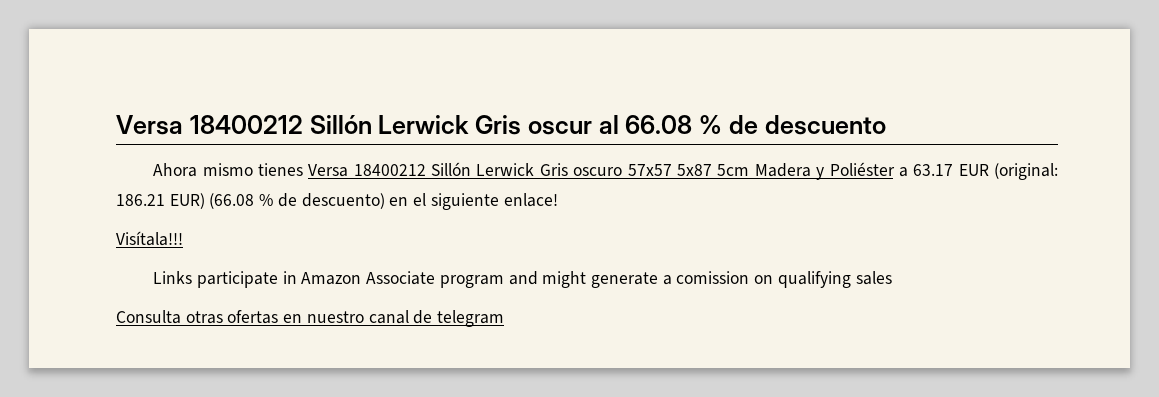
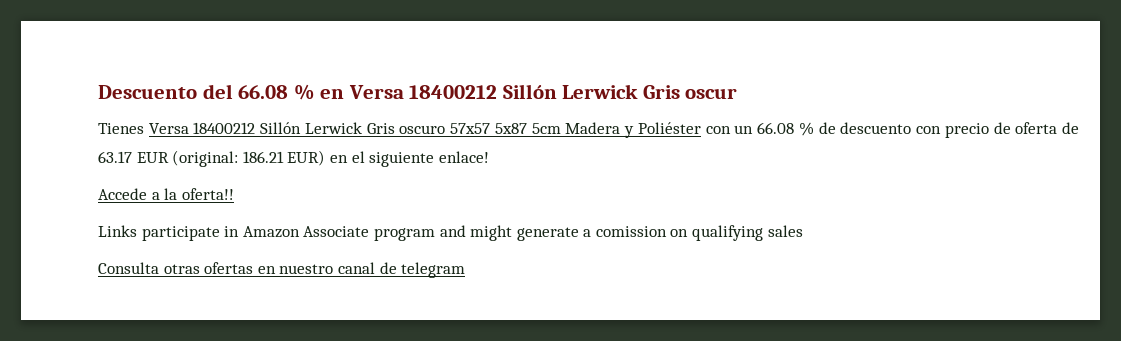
- Versa 18400212 Sillón Lerwick Gris oscur al 66.08 % de descuento
- Ahora mismo tienes Versa 18400212 Sillón Lerwick Gris oscuro 57x57 5x87 5cm Madera y Poliéster a 63.17 EUR (original: 186.21 EUR) (66.08 % de descuento) en el siguiente enlace!
+ Descuento del 66.08 % en Versa 18400212 Sillón Lerwick Gris oscur
+ Tienes Versa 18400212 Sillón Lerwick Gris oscuro 57x57 5x87 5cm Madera y Poliéster con un 66.08 % de descuento con precio de oferta de 63.17 EUR (original: 186.21 EUR) en el siguiente enlace!
- Visítala!!!
+ Accede a la oferta!!

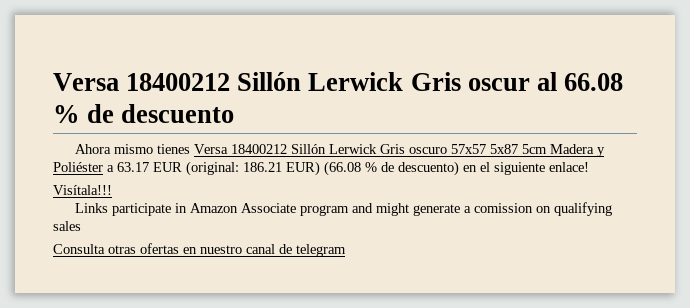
- Descuento del 66.08 % en Versa 18400212 Sillón Lerwick Gris oscur
- Tienes Versa 18400212 Sillón Lerwick Gris oscuro 57x57 5x87 5cm Madera y Poliéster con un 66.08 % de descuento con precio de oferta de 63.17 EUR (original: 186.21 EUR) en el siguiente enlace!
+ Versa 18400212 Sillón Lerwick Gris oscur al 66.08 % de descuento
+ Ahora mismo tienes Versa 18400212 Sillón Lerwick Gris oscuro 57x57 5x87 5cm Madera y Poliéster a 63.17 EUR (original: 186.21 EUR) (66.08 % de descuento) en el siguiente enlace!
- Accede a la oferta!!
+ Visítala!!!

